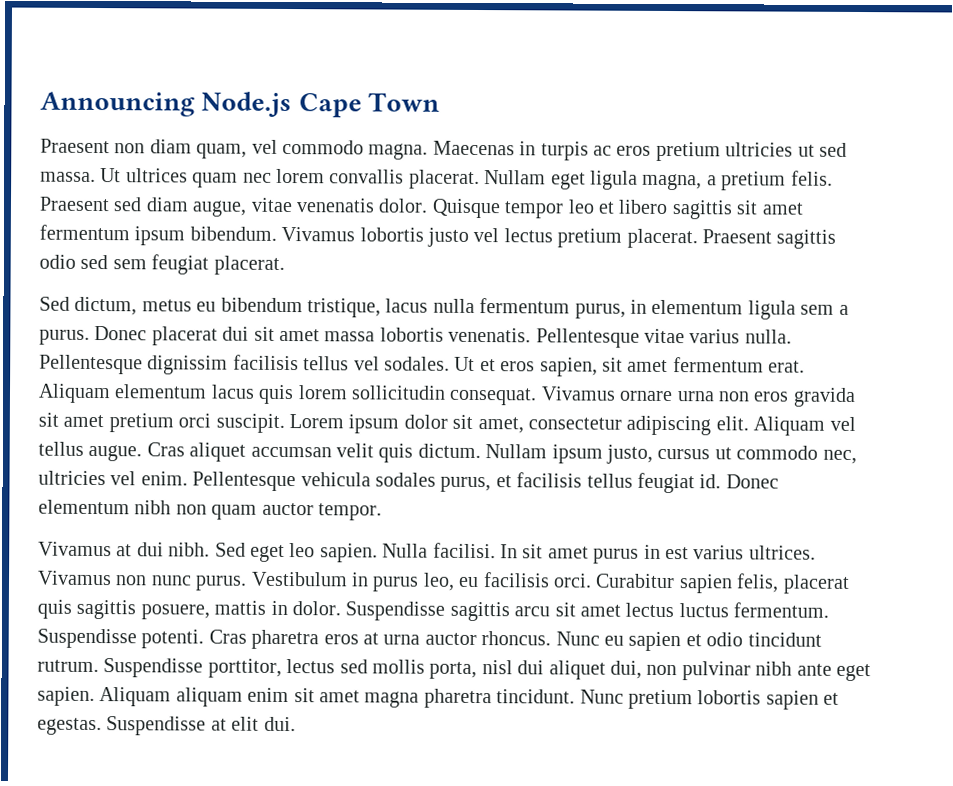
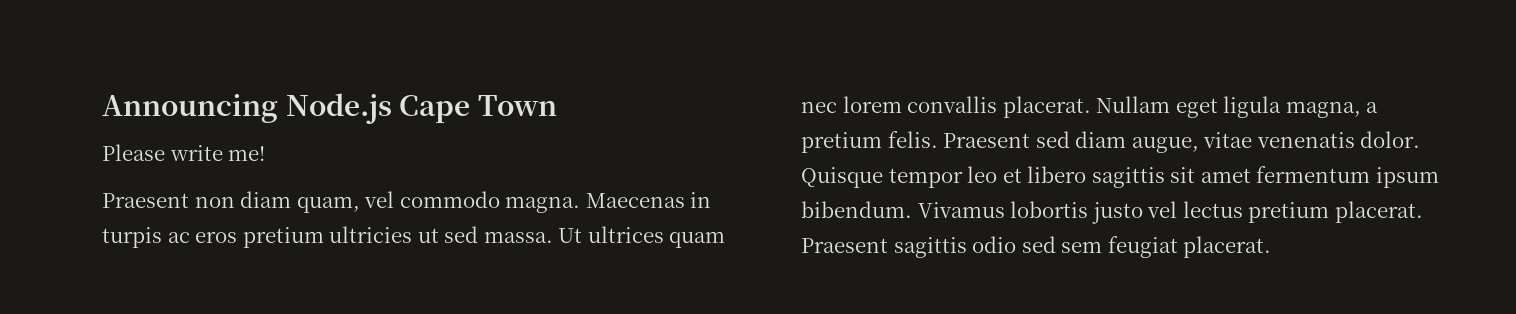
+ Please write me!
- Sed dictum, metus eu bibendum tristique, lacus nulla fermentum purus, in elementum ligula sem a purus. Donec placerat dui sit amet massa lobortis venenatis. Pellentesque vitae varius nulla. Pellentesque dignissim facilisis tellus vel sodales. Ut et eros sapien, sit amet fermentum erat. Aliquam elementum lacus quis lorem sollicitudin consequat. Vivamus ornare urna non eros gravida sit amet pretium orci suscipit. Lorem ipsum dolor sit amet, consectetur adipiscing elit. Aliquam vel tellus augue. Cras aliquet accumsan velit quis dictum. Nullam ipsum justo, cursus ut commodo nec, ultricies vel enim. Pellentesque vehicula sodales purus, et facilisis tellus feugiat id. Donec elementum nibh non quam auctor tempor.
- Vivamus at dui nibh. Sed eget leo sapien. Nulla facilisi. In sit amet purus in est varius ultrices. Vivamus non nunc purus. Vestibulum in purus leo, eu facilisis orci. Curabitur sapien felis, placerat quis sagittis posuere, mattis in dolor. Suspendisse sagittis arcu sit amet lectus luctus fermentum. Suspendisse potenti. Cras pharetra eros at urna auctor rhoncus. Nunc eu sapien et odio tincidunt rutrum. Suspendisse porttitor, lectus sed mollis porta, nisl dui aliquet dui, non pulvinar nibh ante eget sapien. Aliquam aliquam enim sit amet magna pharetra tincidunt. Nunc pretium lobortis sapien et egestas. Suspendisse at elit dui.

